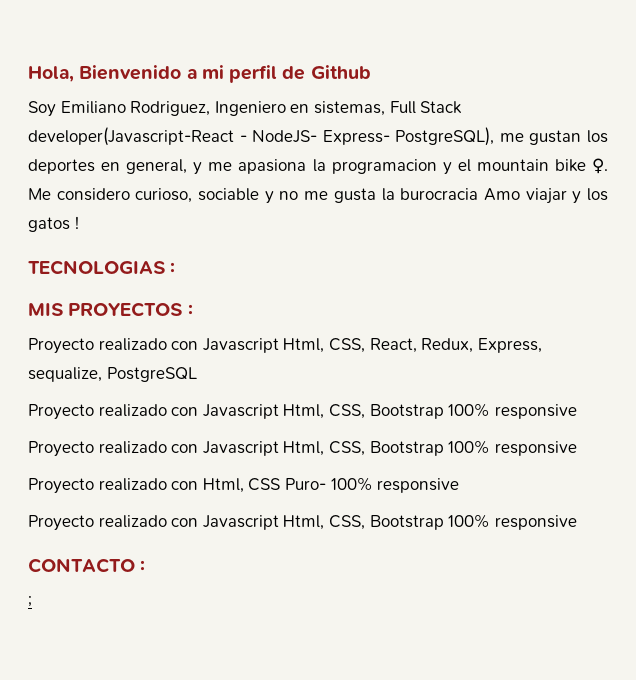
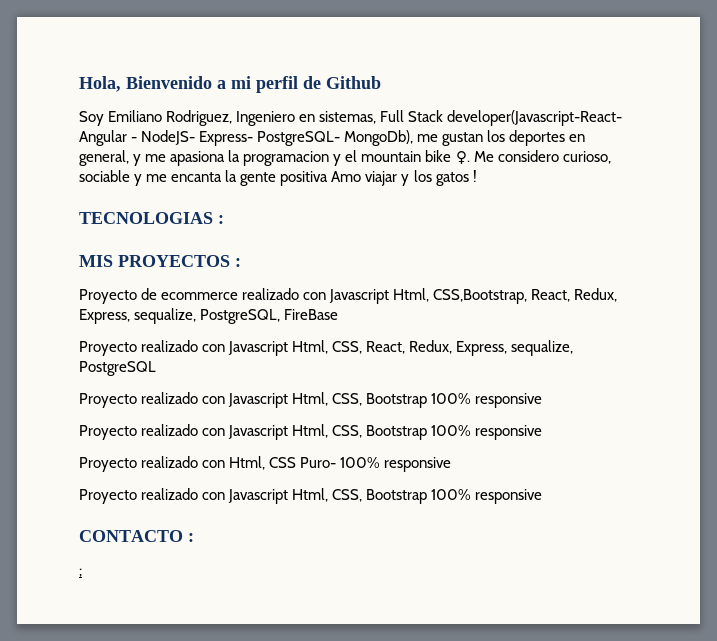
- Soy Emiliano Rodriguez, Ingeniero en sistemas, Full Stack developer(Javascript-React - NodeJS- Express- PostgreSQL), me gustan los deportes en general, y me apasiona la programacion y el mountain bike ♀.
+ Soy Emiliano Rodriguez, Ingeniero en sistemas, Full Stack developer(Javascript-React- Angular - NodeJS- Express- PostgreSQL- MongoDb), me gustan los deportes en general, y me apasiona la programacion y el mountain bike ♀.
- Me considero curioso, sociable y no me gusta la burocracia Amo viajar y los gatos !
+ Me considero curioso, sociable y me encanta la gente positiva Amo viajar y los gatos !
+ Proyecto de ecommerce realizado con Javascript Html, CSS,Bootstrap, React, Redux, Express, sequalize, PostgreSQL, FireBase

